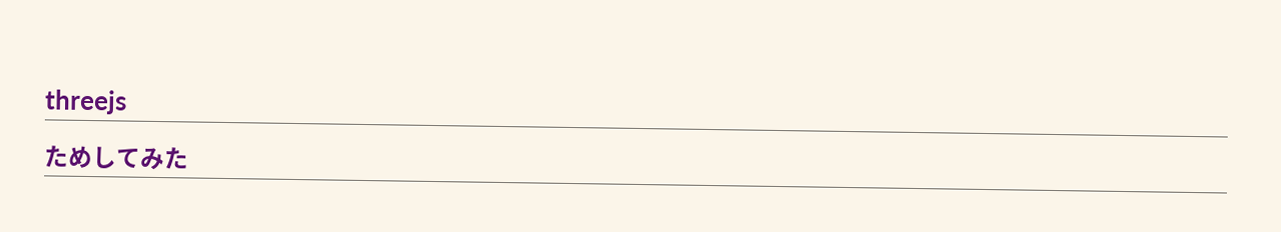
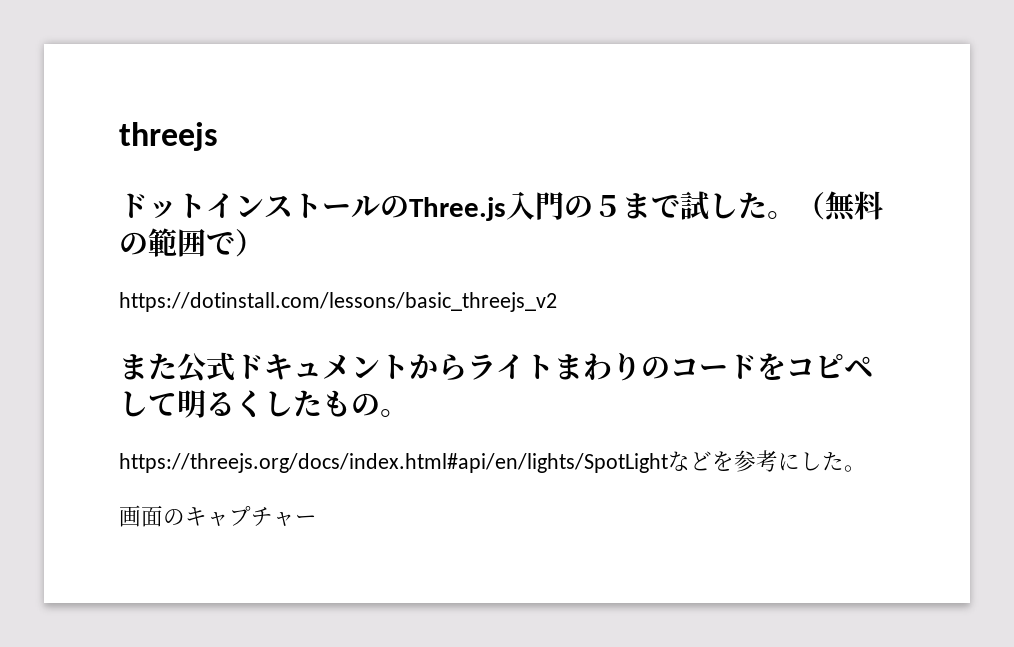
- ためしてみた
+ ドットインストールのThree.js入門の５まで試した。（無料の範囲で）
+ https://dotinstall.com/lessons/basic_threejs_v2
+ また公式ドキュメントからライトまわりのコードをコピペして明るくしたもの。
+ https://threejs.org/docs/index.html#api/en/lights/SpotLightなどを参考にした。
+ 画面のキャプチャー

